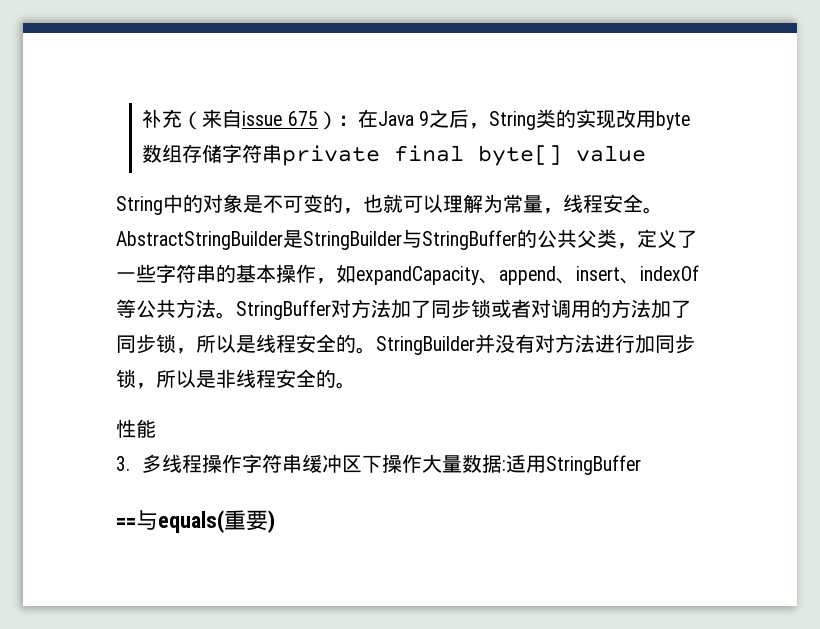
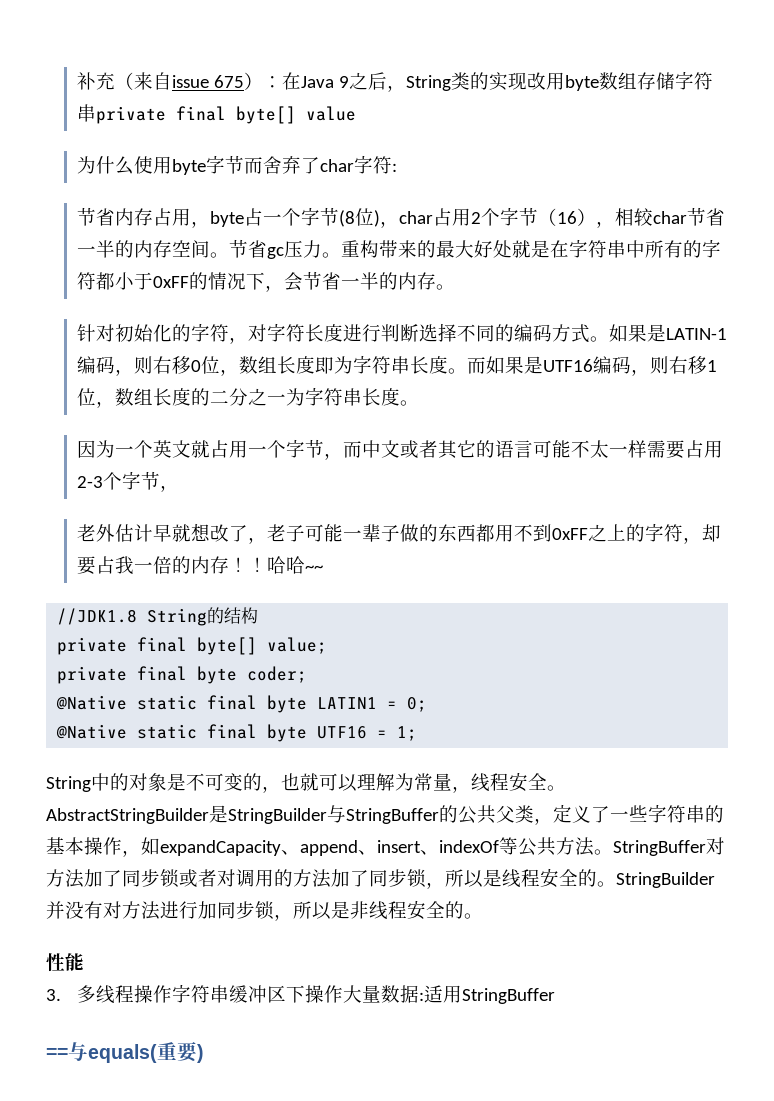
+ 为什么使用byte字节而舍弃了char字符:
+ 节省内存占用，byte占一个字节(8位)，char占用2个字节（16），相较char节省一半的内存空间。节省gc压力。重构带来的最大好处就是在字符串中所有的字符都小于0xFF的情况下，会节省一半的内存。
+ 针对初始化的字符，对字符长度进行判断选择不同的编码方式。如果是LATIN-1编码，则右移0位，数组长度即为字符串长度。而如果是UTF16编码，则右移1位，数组长度的二分之一为字符串长度。
+ 因为一个英文就占用一个字节，而中文或者其它的语言可能不太一样需要占用2-3个字节，
+ 老外估计早就想改了，老子可能一辈子做的东西都用不到0xFF之上的字符，却要占我一倍的内存！！哈哈~~
+ //JDK1.8 String的结构
+ private final byte[] value;
+ private final byte coder;
+ @Native static final byte LATIN1 = 0;
+ @Native static final byte UTF16 = 1;

